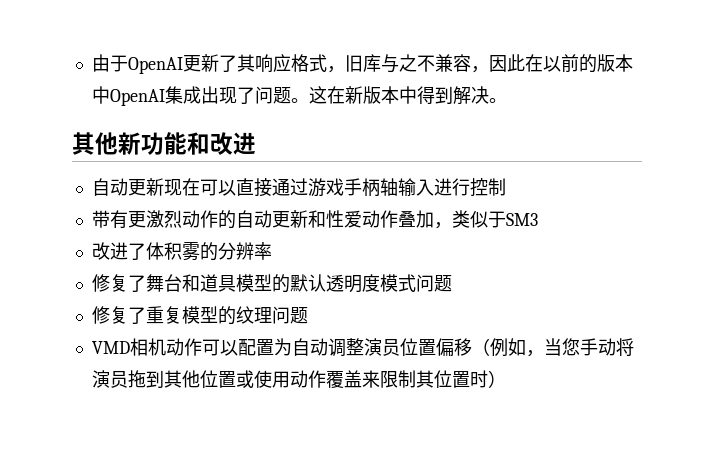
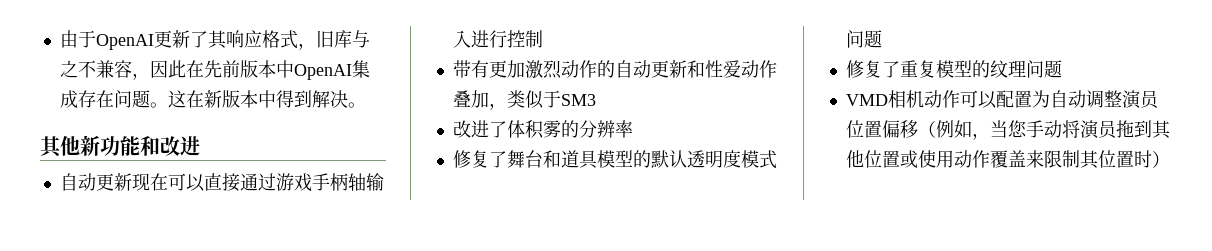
- 由于OpenAI更新了其响应格式，旧库与之不兼容，因此在以前的版本中OpenAI集成出现了问题。
+ 由于OpenAI更新了其响应格式，旧库与之不兼容，因此在先前版本中OpenAI集成存在问题。
- 带有更激烈动作的自动更新和性爱动作叠加，类似于SM3
+ 带有更加激烈动作的自动更新和性爱动作叠加，类似于SM3

